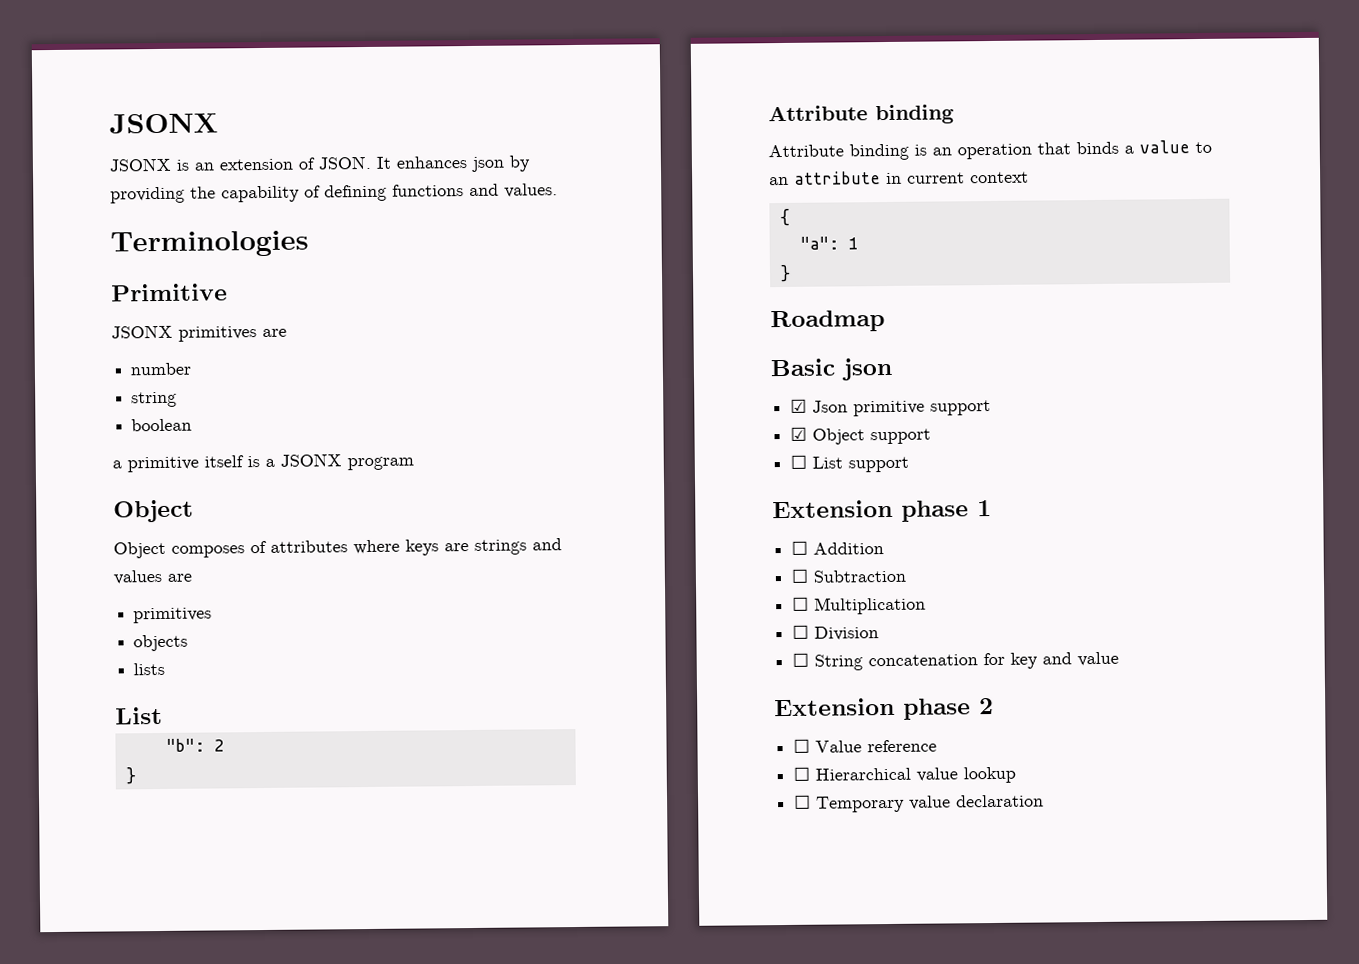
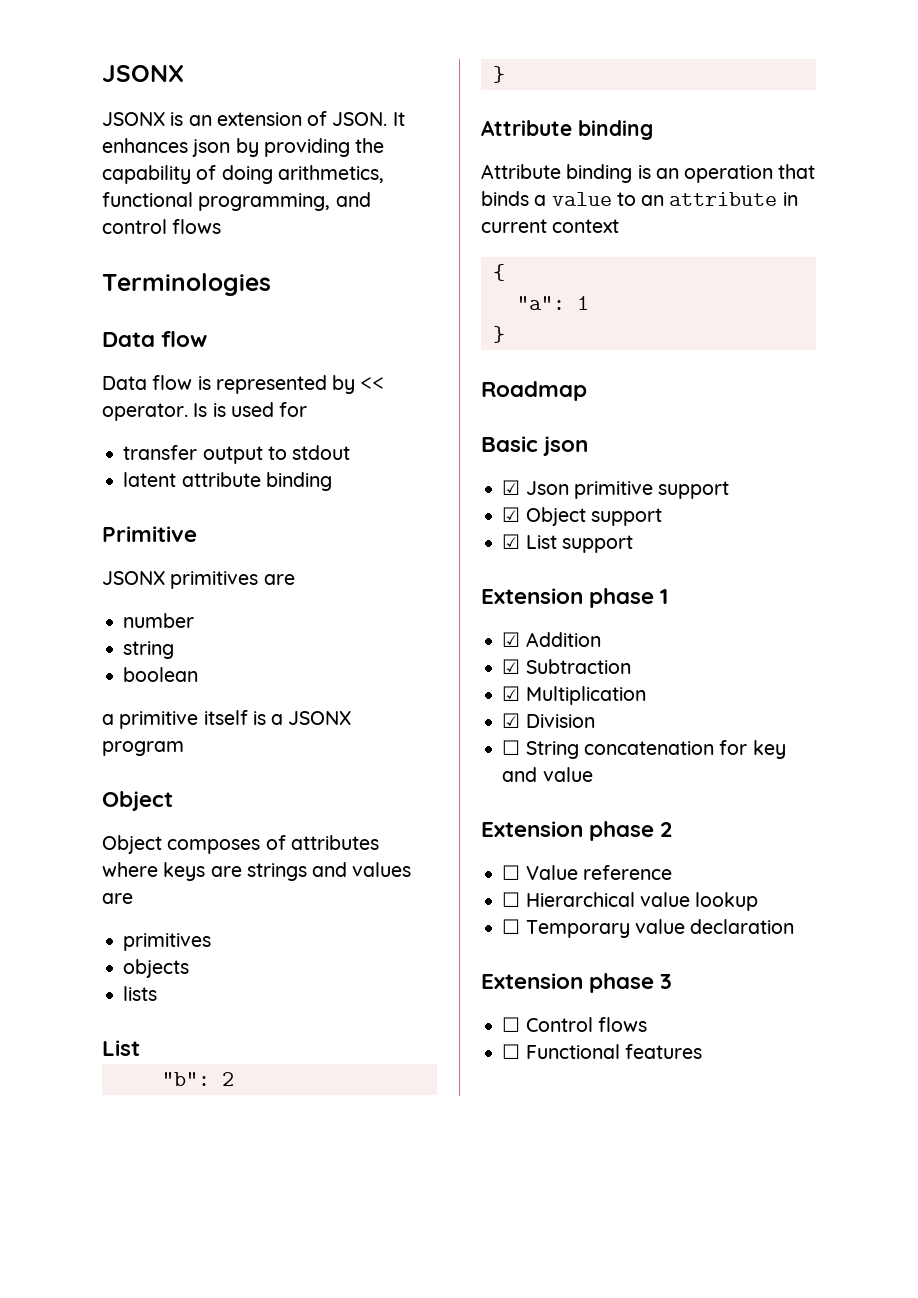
- It enhances json by providing the capability of defining functions and values.
+ It enhances json by providing the capability of doing arithmetics, functional programming, and control flows
  Terminologies
+ Data flow
+ Data flow is represented by << operator. Is is used for
+ transfer output to stdout
+ latent attribute binding
- ☐ List support
+ ☑ List support
- ☐ Addition
+ ☑ Addition
- ☐ Subtraction
+ ☑ Subtraction
- ☐ Multiplication
+ ☑ Multiplication
- ☐ Division
+ ☑ Division
+ Extension phase 3
+ ☐ Control flows
+ ☐ Functional features

